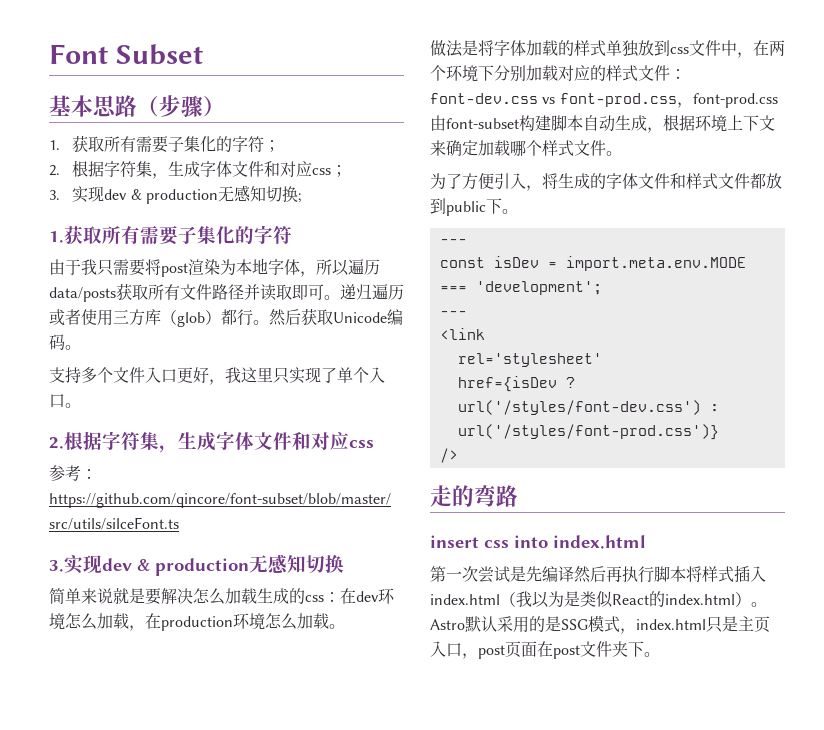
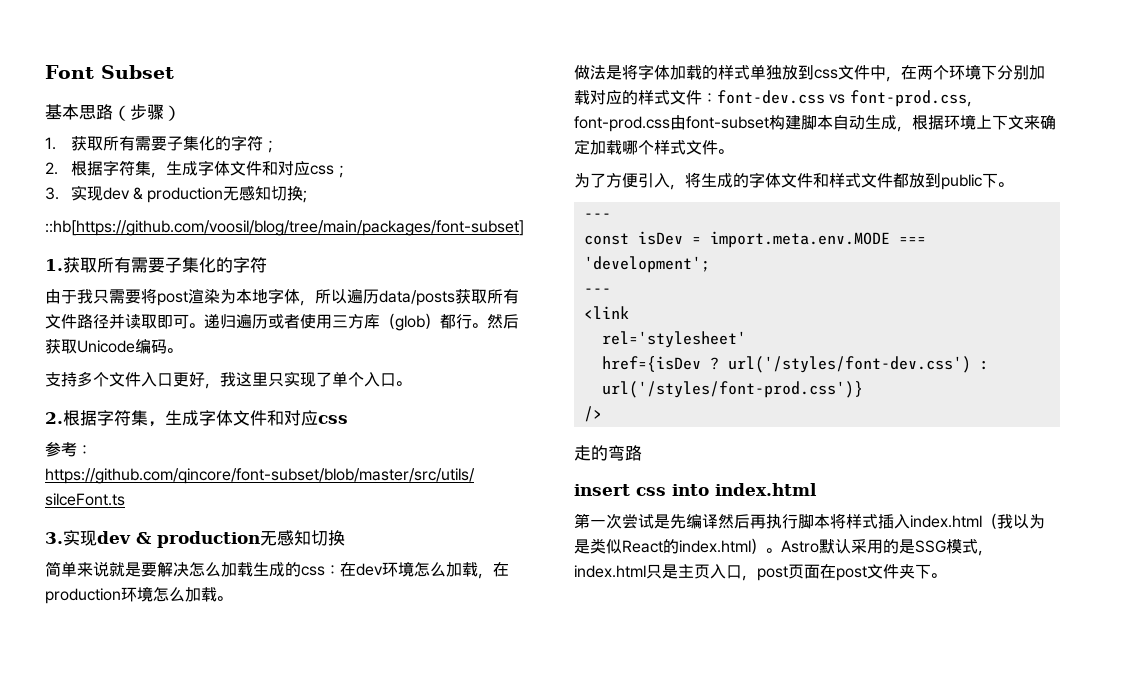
+ ::hb[https://github.com/voosil/blog/tree/main/packages/font-subset]

